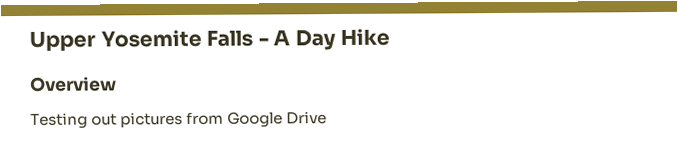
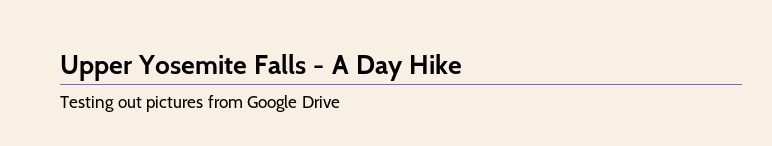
- Overview

